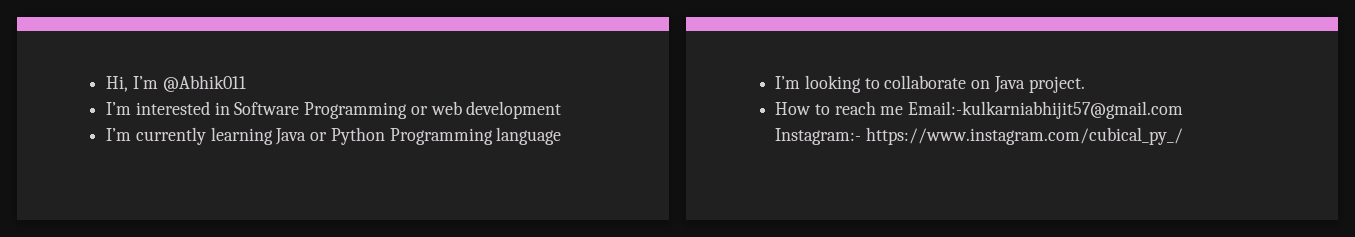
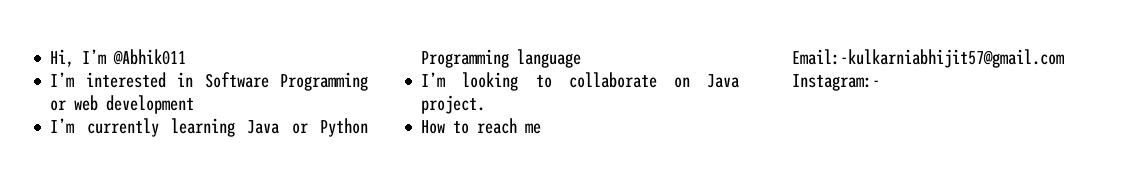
- How to reach me Email:-kulkarniabhijit57@gmail.com Instagram:- https://www.instagram.com/cubical_py_/
+ How to reach me Email:-kulkarniabhijit57@gmail.com Instagram:-

